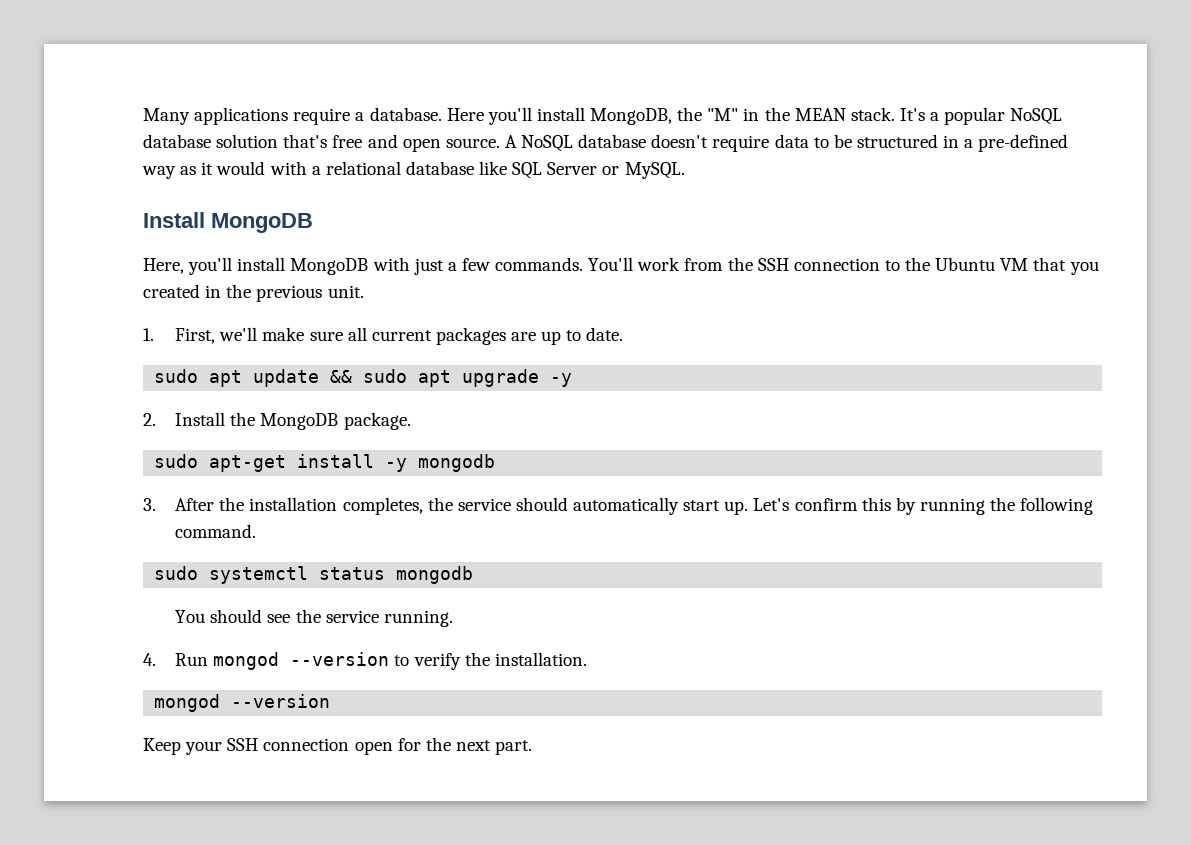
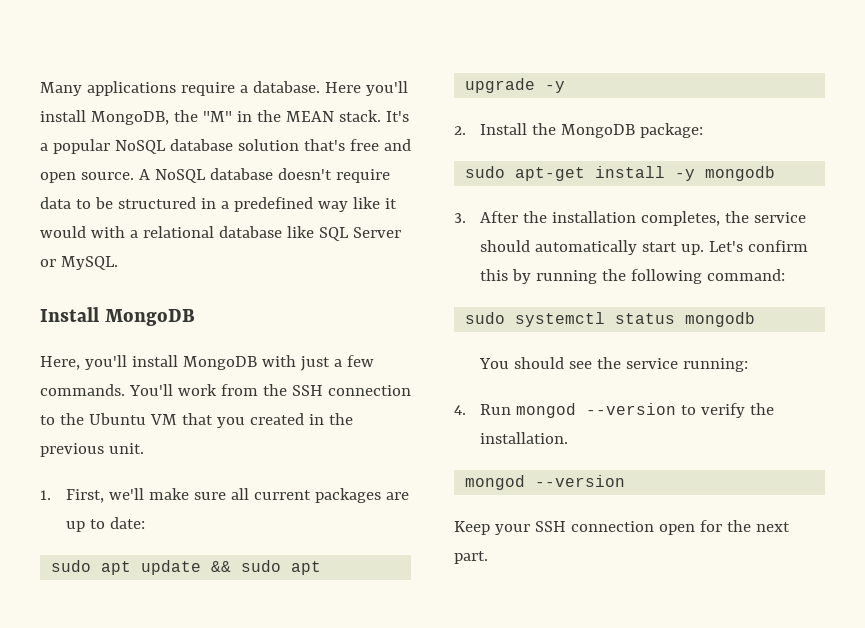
- A NoSQL database doesn't require data to be structured in a pre-defined way as it would with a relational database like SQL Server or MySQL.
+ A NoSQL database doesn't require data to be structured in a predefined way like it would with a relational database like SQL Server or MySQL.
- 1. First, we'll make sure all current packages are up to date.
+ 1. First, we'll make sure all current packages are up to date:
- 2. Install the MongoDB package.
+ 2. Install the MongoDB package:
- Let's confirm this by running the following command.
+ Let's confirm this by running the following command:
- You should see the service running.
+ You should see the service running:

